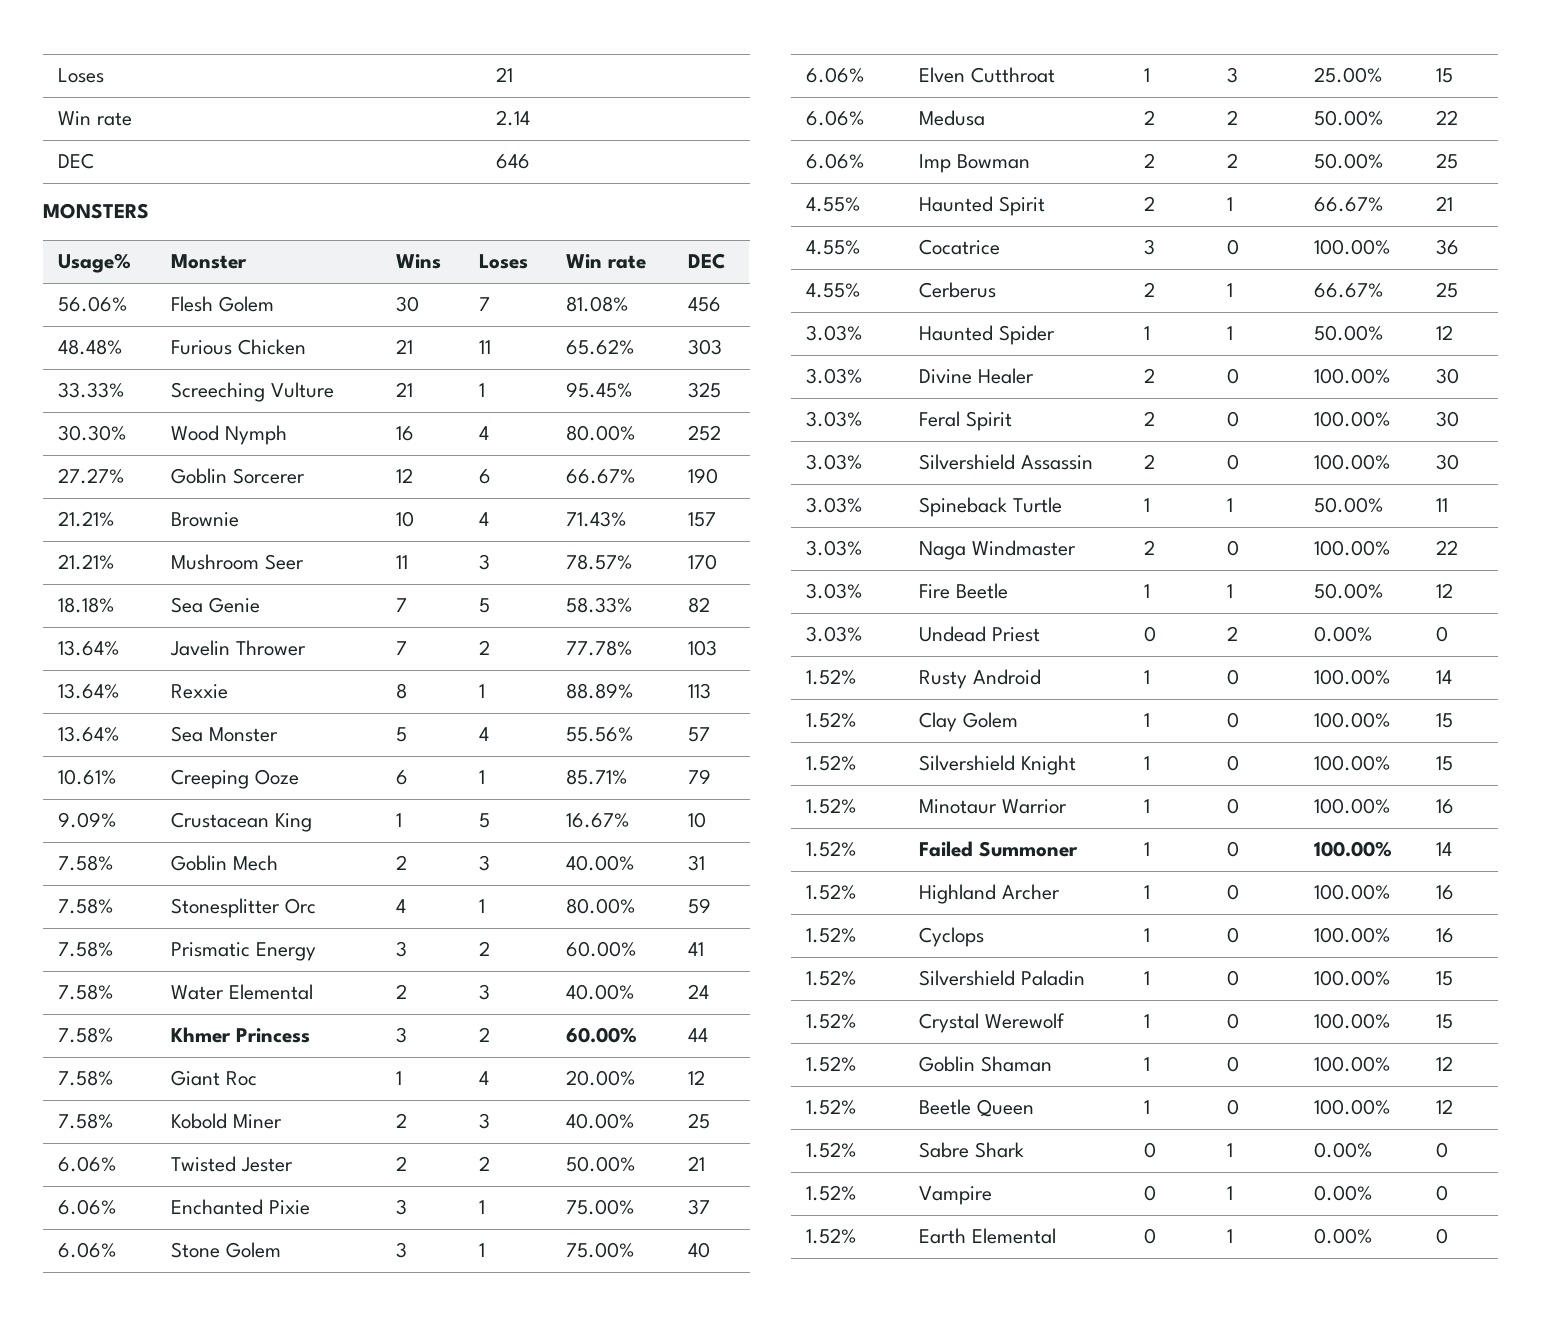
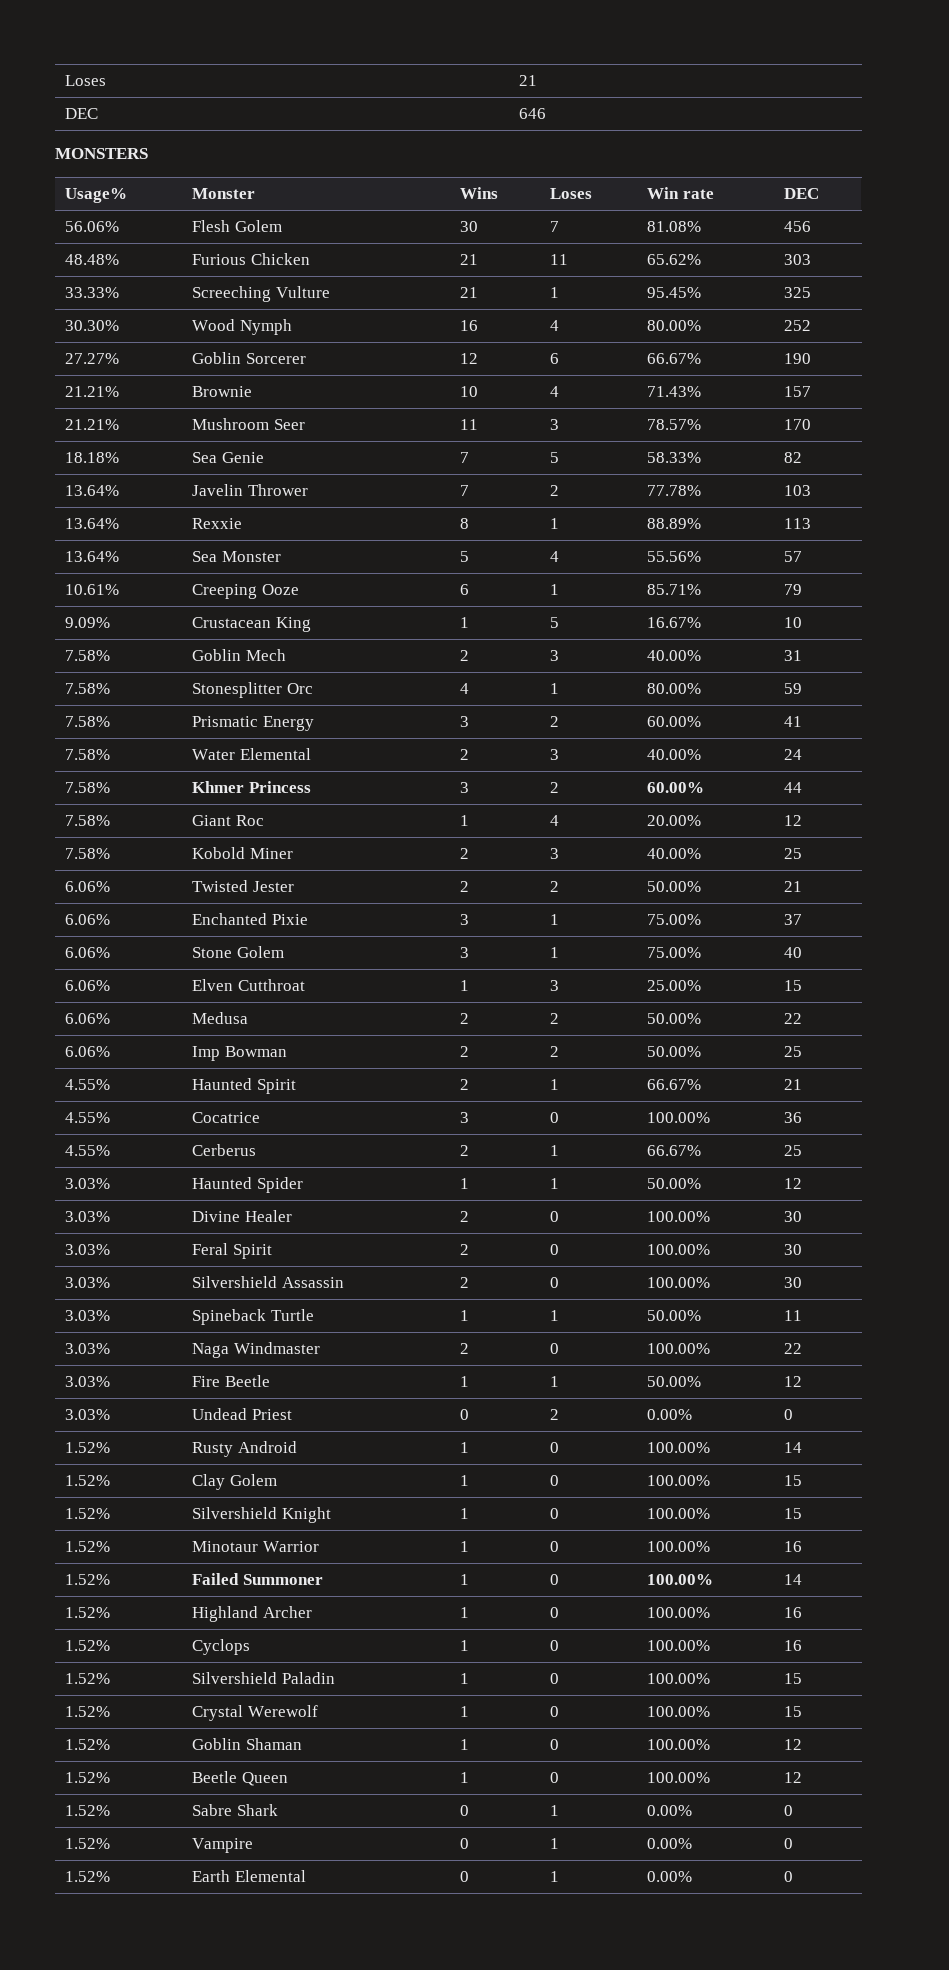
- Win rate | 2.14

